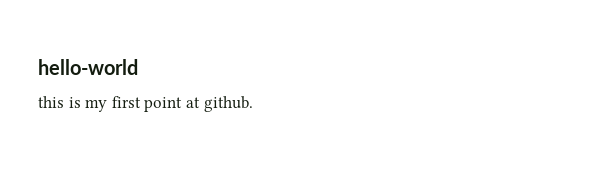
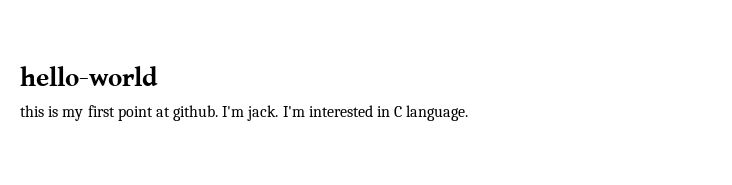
+ I'm jack. I'm interested in C language.

